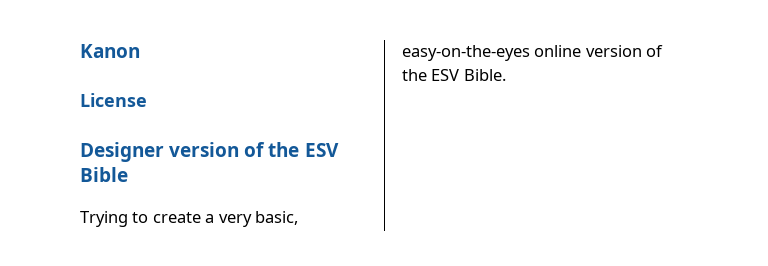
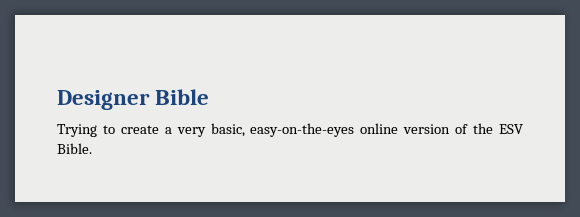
- Kanon
- License
- Designer version of the ESV Bible
+ Designer Bible

